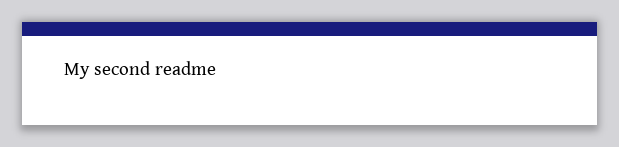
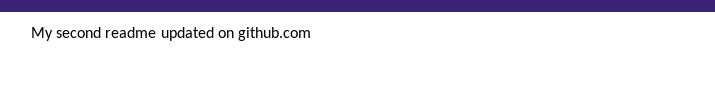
- My second readme
+ My second readme updated on github.com

